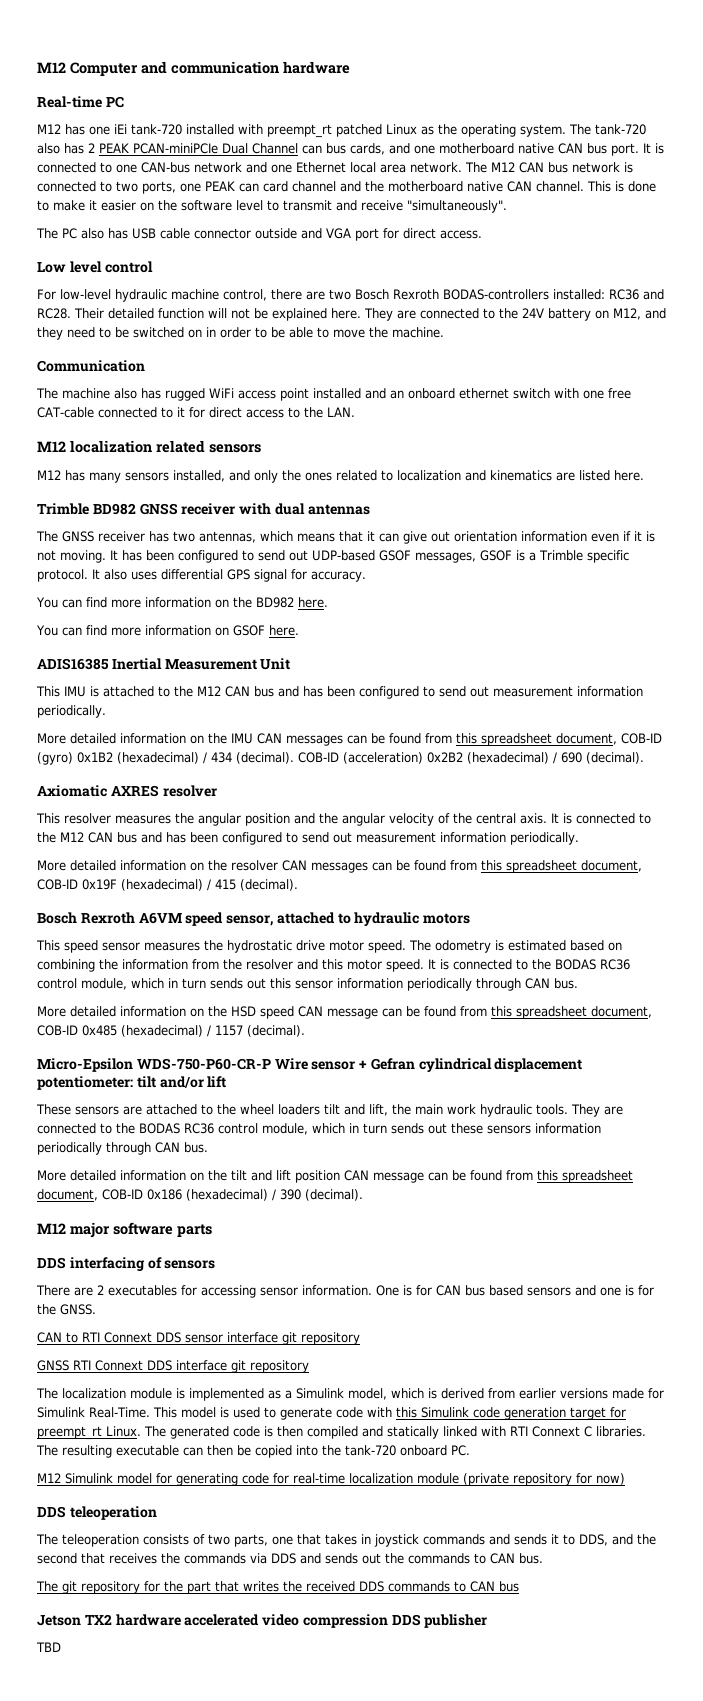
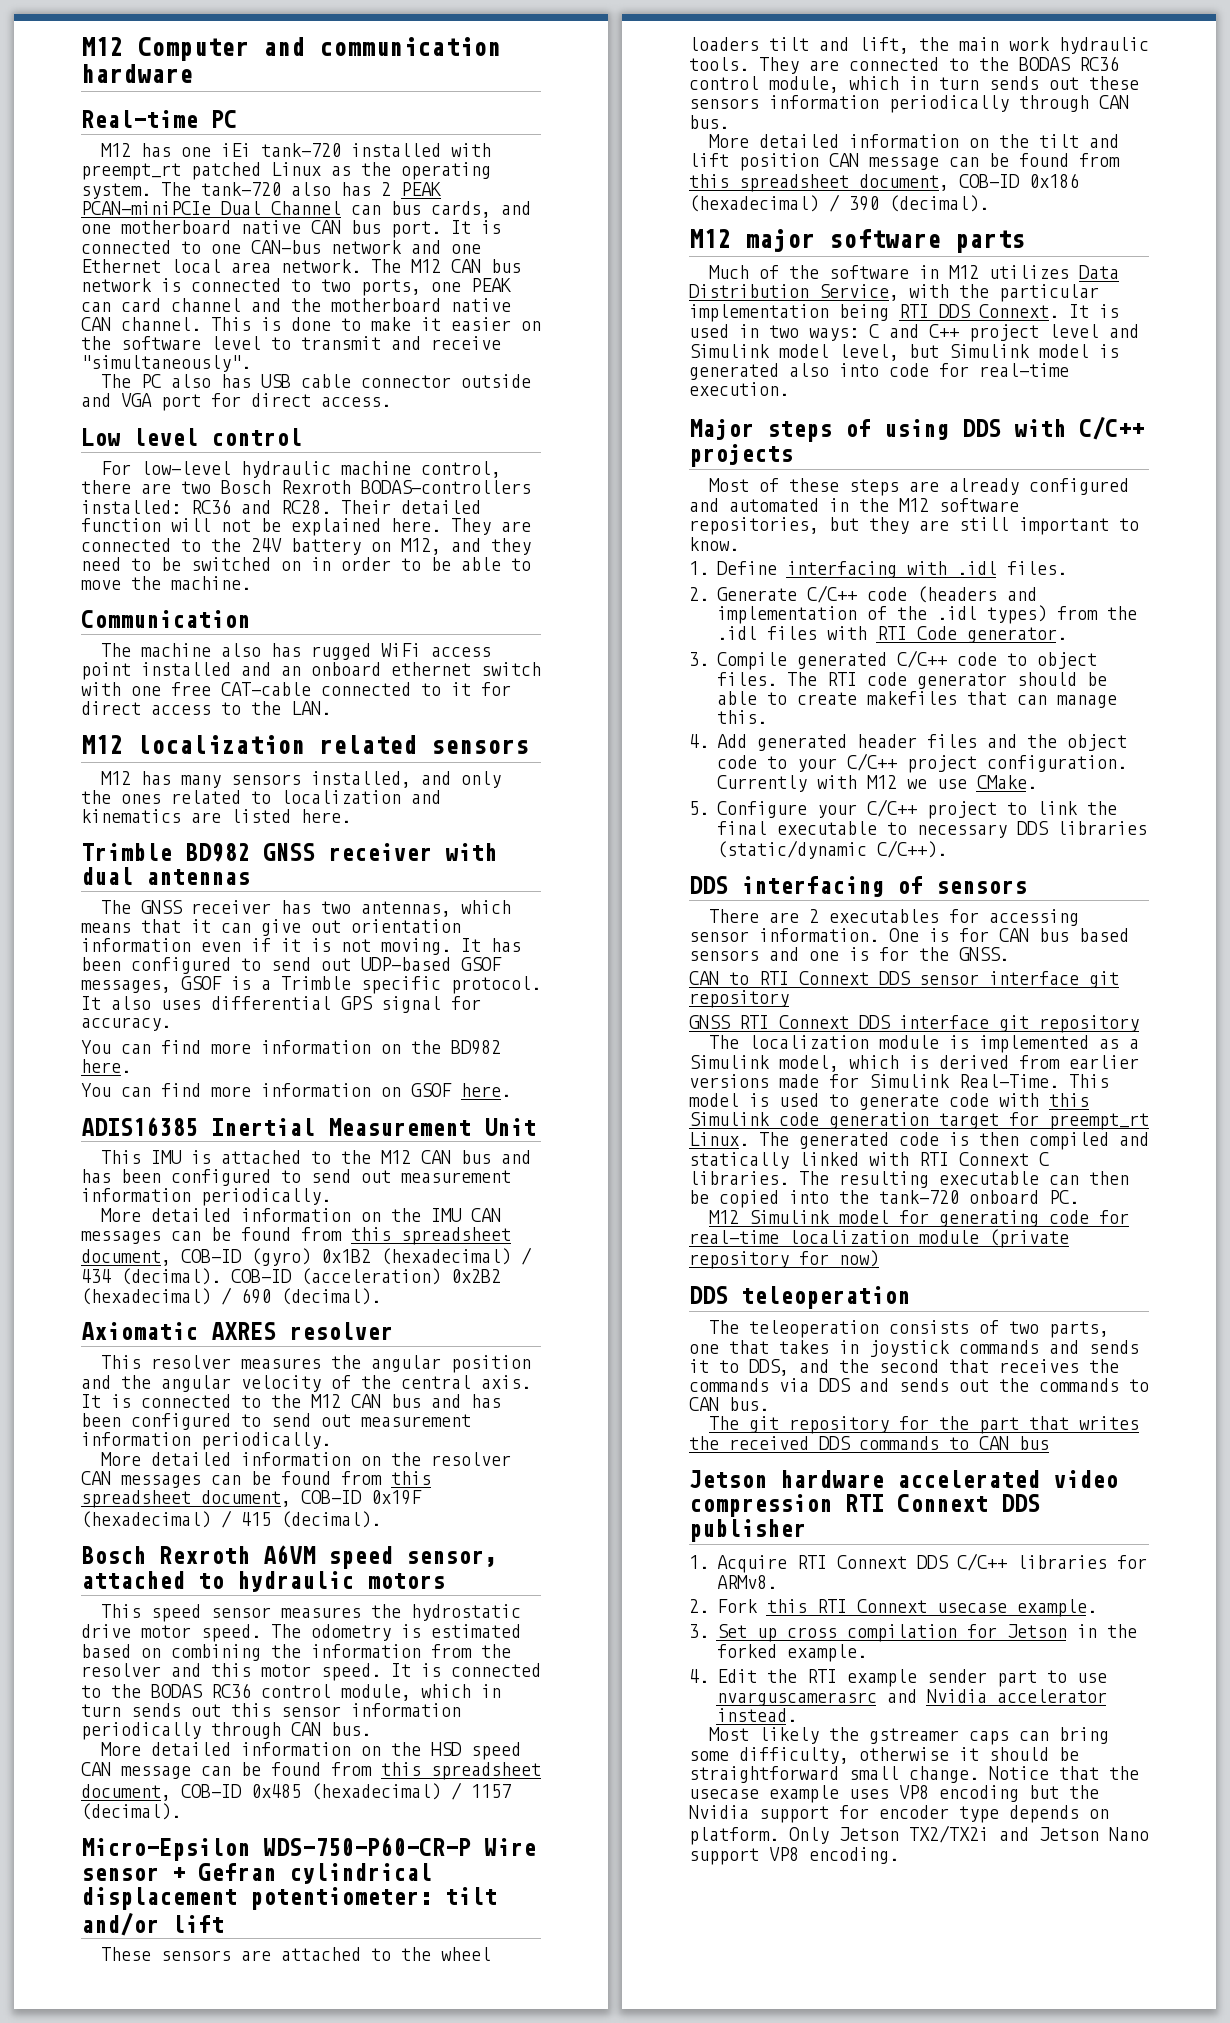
+ Much of the software in M12 utilizes Data Distribution Service, with the particular implementation being RTI DDS Connext. It is used in two ways: C and C++ project level and Simulink model level, but Simulink model is generated also into code for real-time execution.
+ Major steps of using DDS with C/C++ projects
+ Most of these steps are already configured and automated in the M12 software repositories, but they are still important to know.
+ 1. Define interfacing with .idl files.
+ 2. Generate C/C++ code (headers and implementation of the .idl types) from the .idl files with RTI Code generator.
+ 3. Compile generated C/C++ code to object files. The RTI code generator should be able to create makefiles that can manage this.
+ 4. Add generated header files and the object code to your C/C++ project configuration. Currently with M12 we use CMake.
+ 5. Configure your C/C++ project to link the final executable to necessary DDS libraries (static/dynamic C/C++).
- Jetson TX2 hardware accelerated video compression DDS publisher
+ Jetson hardware accelerated video compression RTI Connext DDS publisher
- TBD
+ 1. Acquire RTI Connext DDS C/C++ libraries for ARMv8.
+ 2. Fork this RTI Connext usecase example.
+ 3. Set up cross compilation for Jetson in the forked example.
+ 4. Edit the RTI example sender part to use nvarguscamerasrc and Nvidia accelerator instead.
+ Most likely the gstreamer caps can bring some difficulty, otherwise it should be straightforward small change. Notice that the usecase example uses VP8 encoding but the Nvidia support for encoder type depends on platform. Only Jetson TX2/TX2i and Jetson Nano support VP8 encoding.

